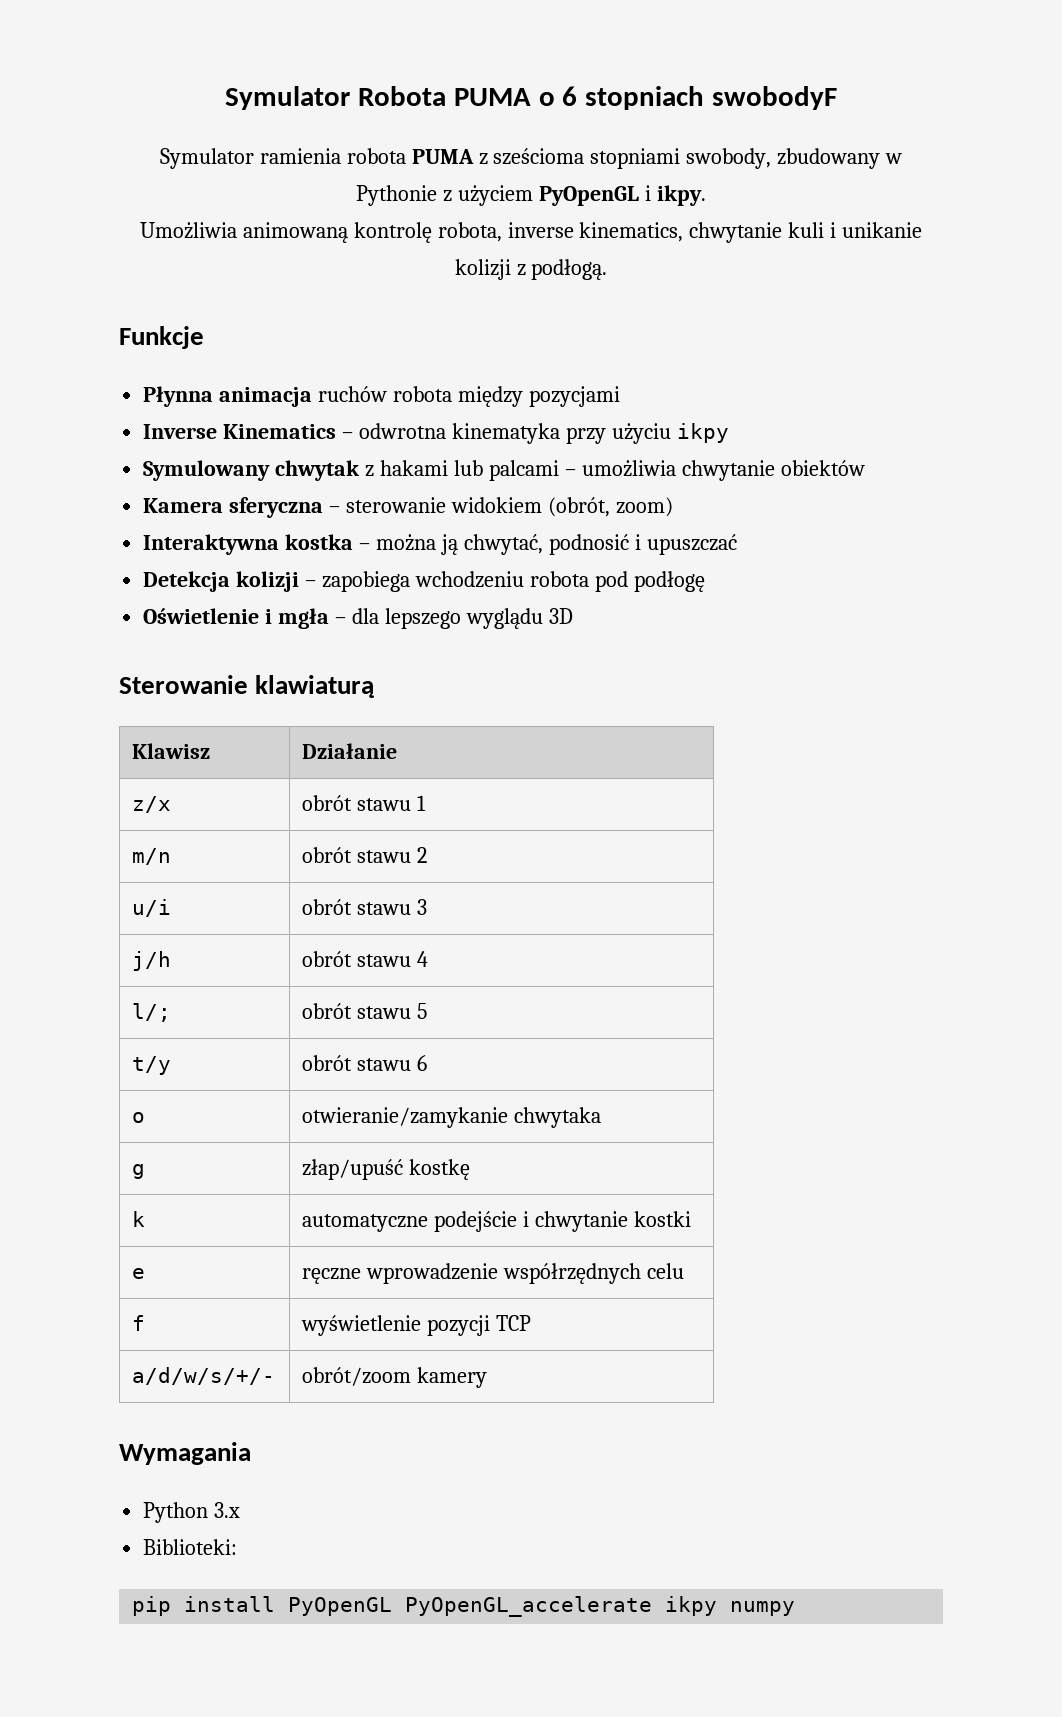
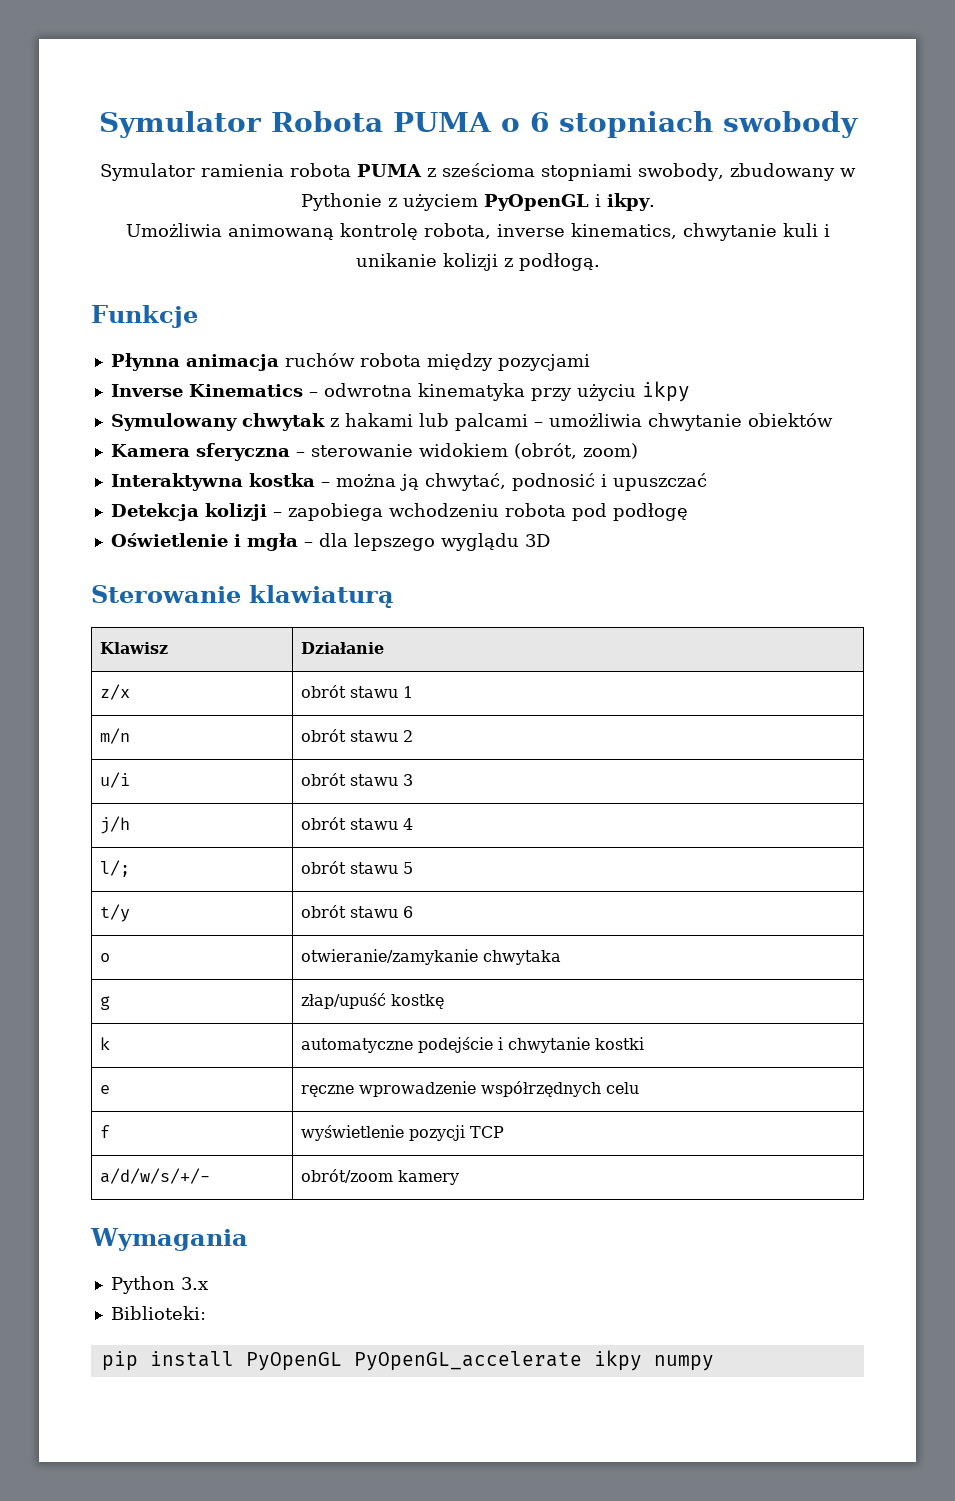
- Symulator Robota PUMA o 6 stopniach swobodyF
+ Symulator Robota PUMA o 6 stopniach swobody

